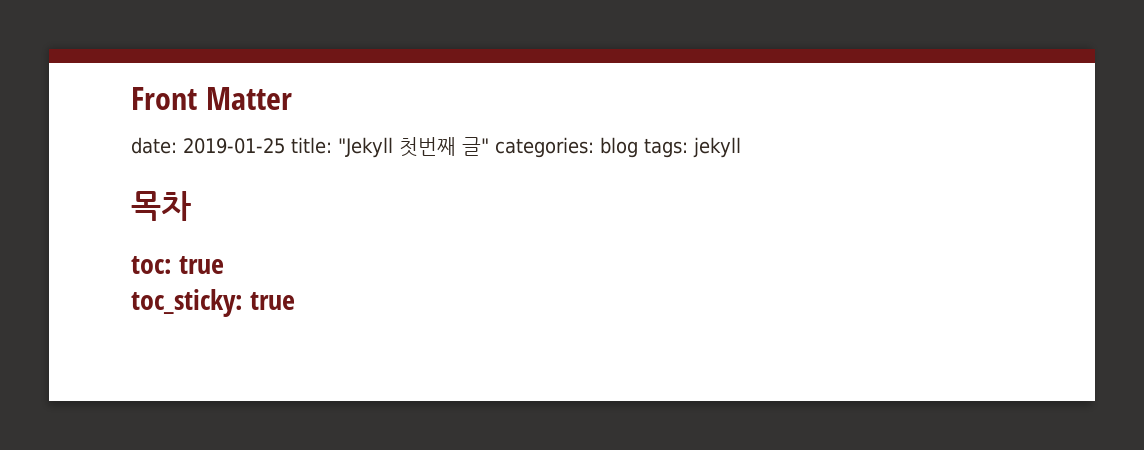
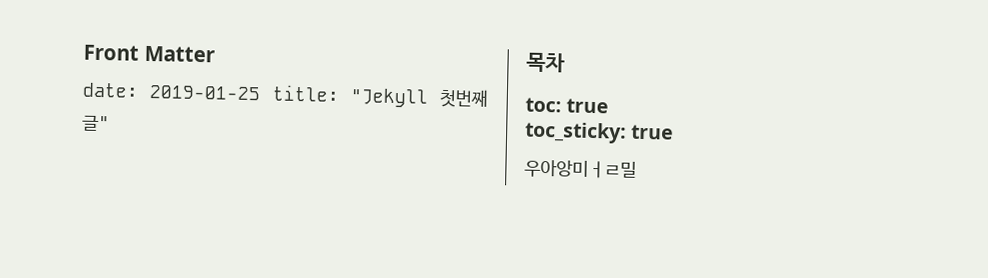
- date: 2019-01-25 title: "Jekyll 첫번째 글" categories: blog tags: jekyll
+ date: 2019-01-25 title: "Jekyll 첫번째 글"
+ 우아앙미ㅓㄹ밀

